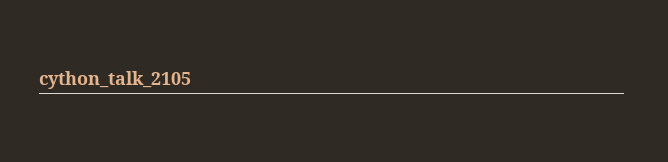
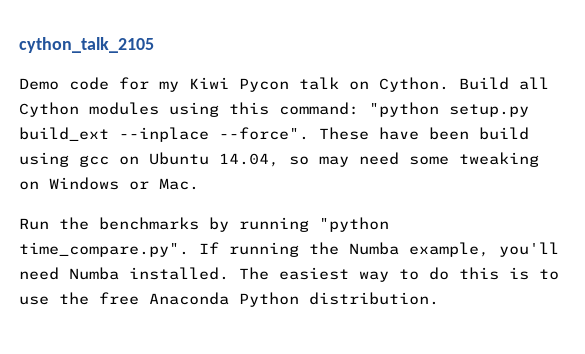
+ Demo code for my Kiwi Pycon talk on Cython. Build all Cython modules using this command: "python setup.py build_ext --inplace --force". These have been build using gcc on Ubuntu 14.04, so may need some tweaking on Windows or Mac.
+ Run the benchmarks by running "python time_compare.py". If running the Numba example, you'll need Numba installed. The easiest way to do this is to use the free Anaconda Python distribution.

